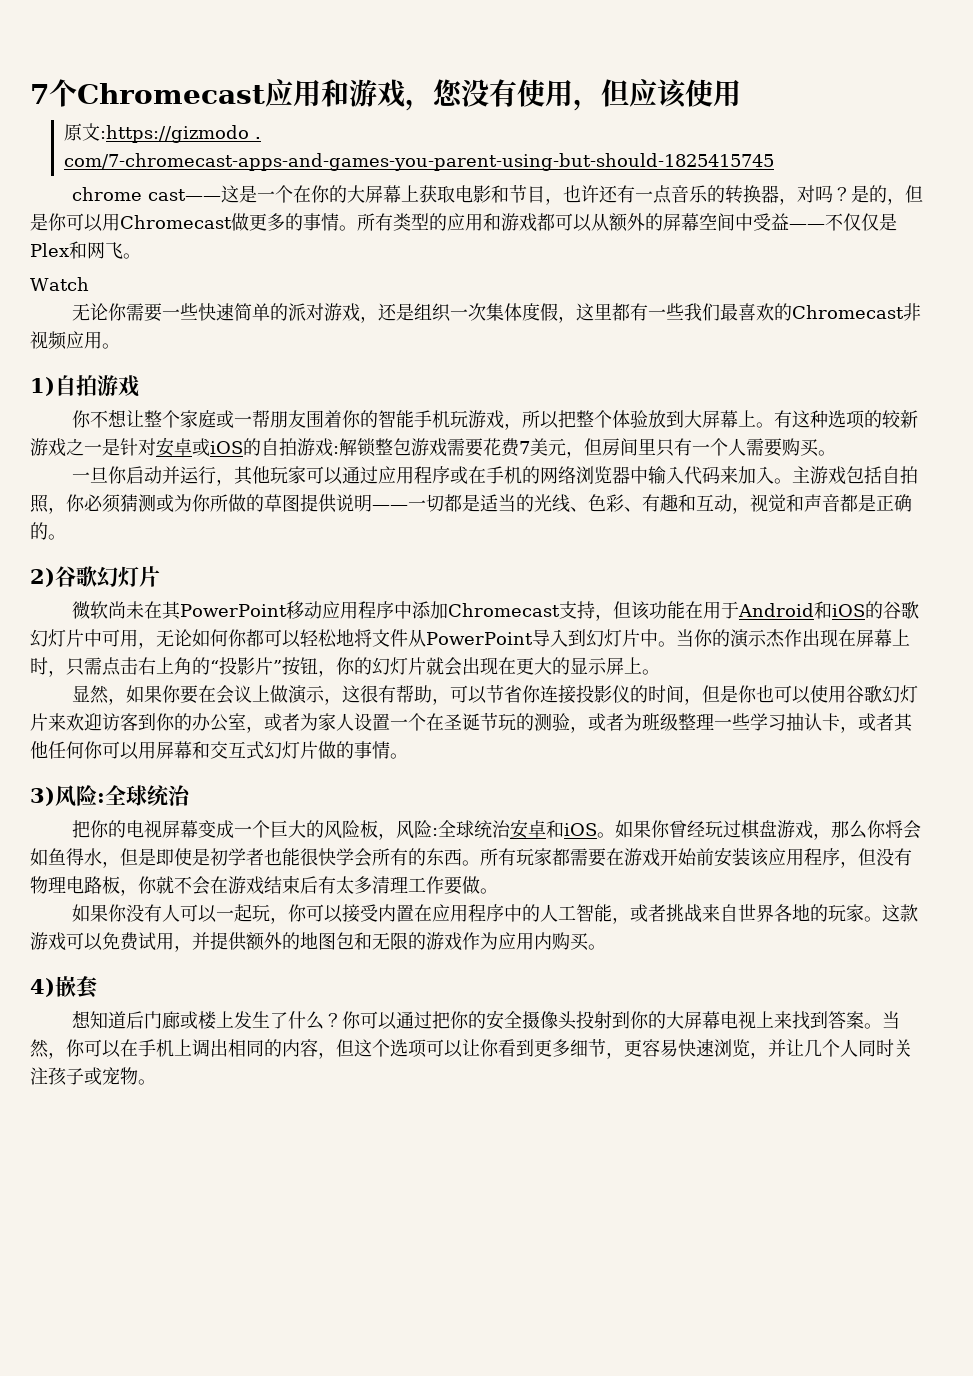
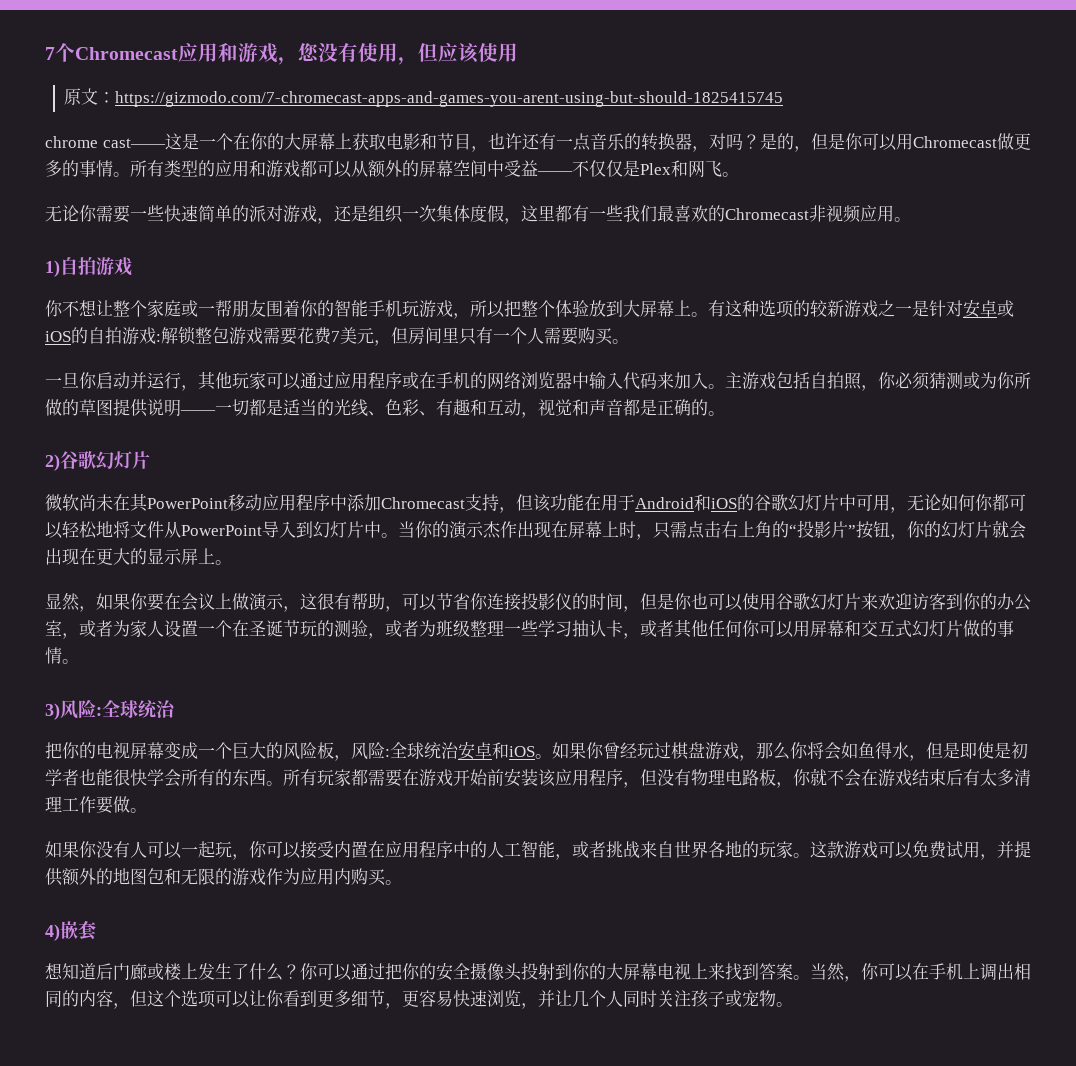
- 原文:https://gizmodo . com/7-chromecast-apps-and-games-you-parent-using-but-should-1825415745
+ 原文：https://gizmodo.com/7-chromecast-apps-and-games-you-arent-using-but-should-1825415745
- Watch

